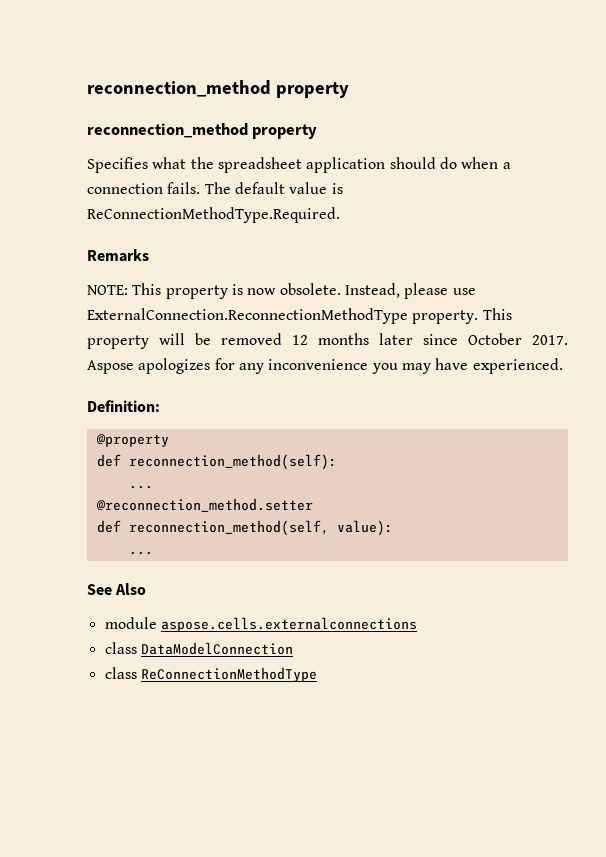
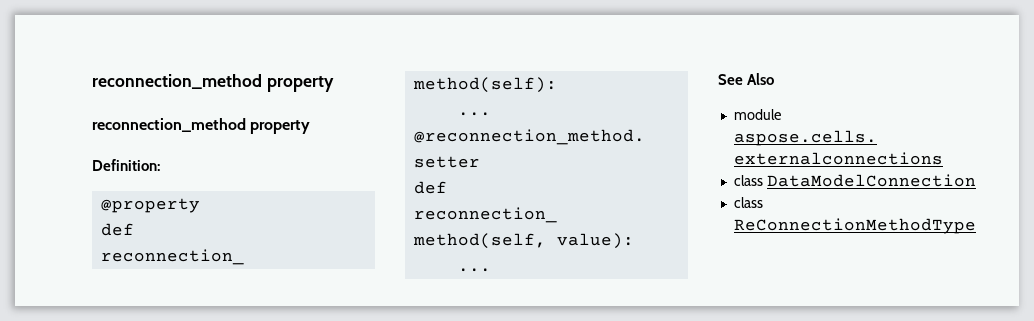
- Specifies what the spreadsheet application should do when a connection fails. The default value is ReConnectionMethodType.Required.
- Remarks
- NOTE: This property is now obsolete. Instead, please use ExternalConnection.ReconnectionMethodType property. This property will be removed 12 months later since October 2017. Aspose apologizes for any inconvenience you may have experienced.

